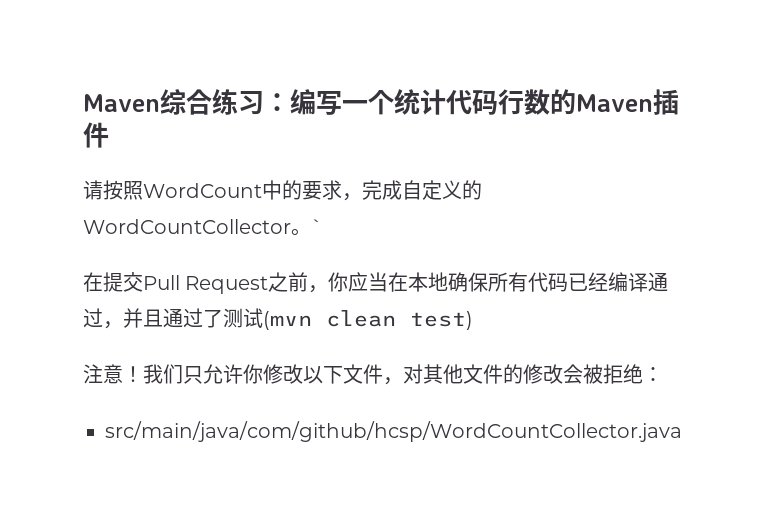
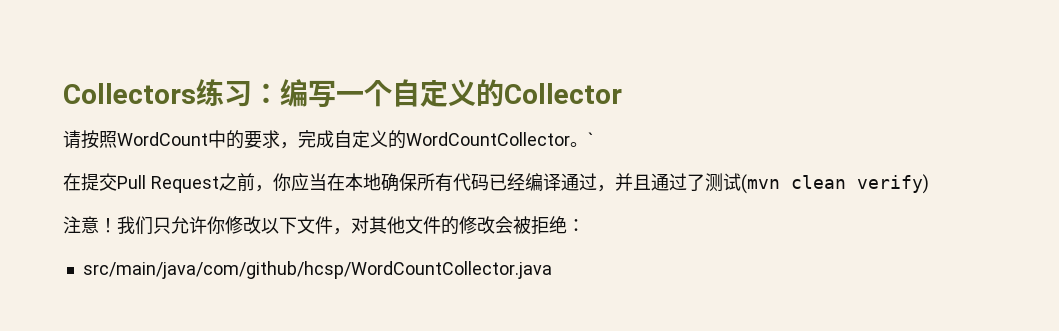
- Maven综合练习：编写一个统计代码行数的Maven插件
+ Collectors练习：编写一个自定义的Collector
- 在提交Pull Request之前，你应当在本地确保所有代码已经编译通过，并且通过了测试(mvn clean test)
+ 在提交Pull Request之前，你应当在本地确保所有代码已经编译通过，并且通过了测试(mvn clean verify)

